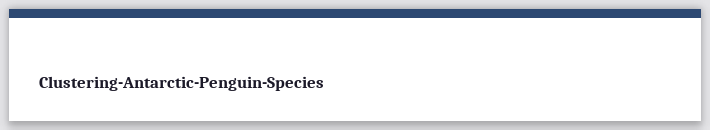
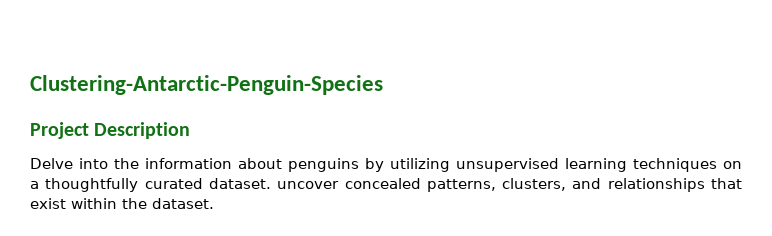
+ Project Description
+ Delve into the information about penguins by utilizing unsupervised learning techniques on a thoughtfully curated dataset. uncover concealed patterns, clusters, and relationships that exist within the dataset.

